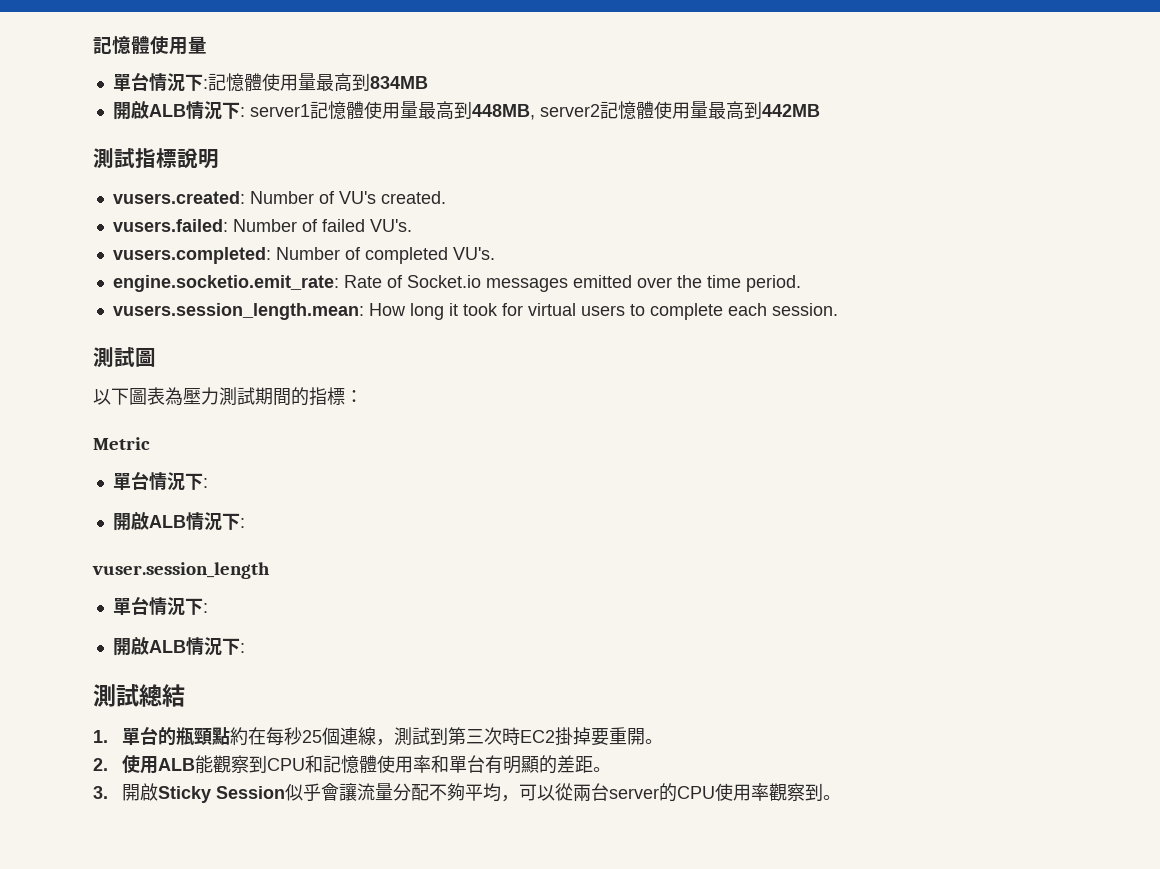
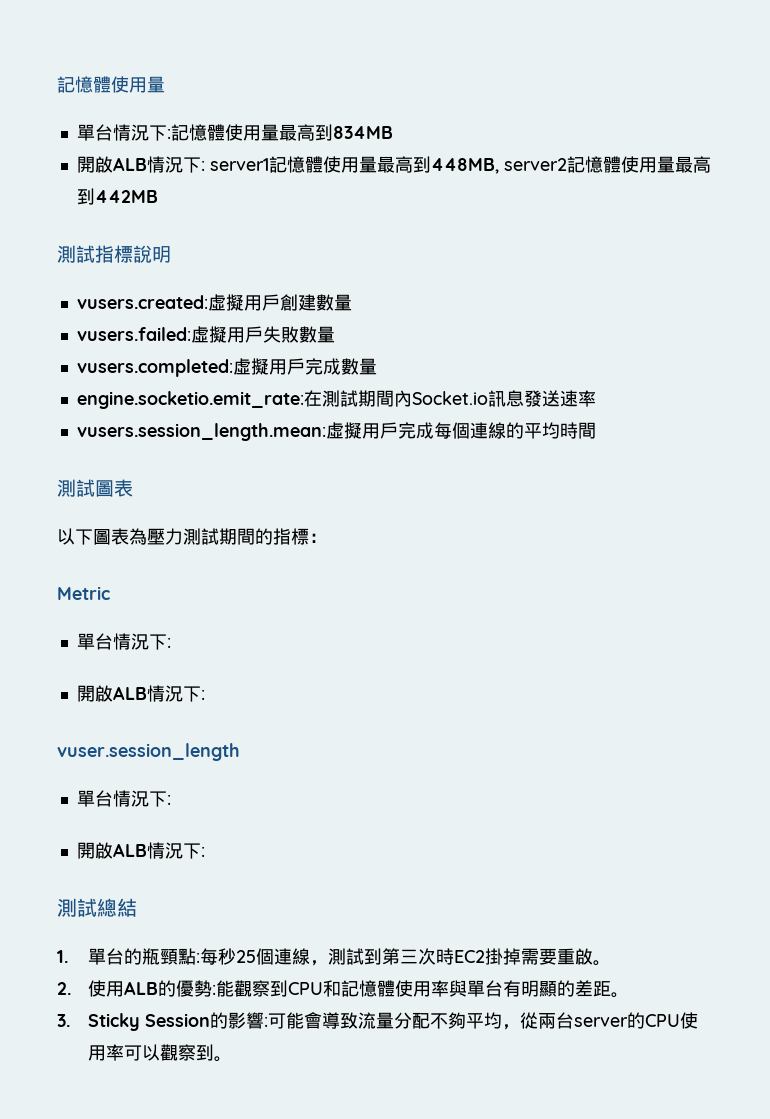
- vusers.created: Number of VU's created.
- vusers.failed: Number of failed VU's.
- vusers.completed: Number of completed VU's.
- engine.socketio.emit_rate: Rate of Socket.io messages emitted over the time period.
- vusers.session_length.mean: How long it took for virtual users to complete each session.
+ vusers.created:虛擬用戶創建數量
+ vusers.failed:虛擬用戶失敗數量
+ vusers.completed:虛擬用戶完成數量
+ engine.socketio.emit_rate:在測試期間內Socket.io訊息發送速率
+ vusers.session_length.mean:虛擬用戶完成每個連線的平均時間
- 測試圖
+ 測試圖表
- 1.單台的瓶頸點約在每秒25個連線，測試到第三次時EC2掛掉要重開。
+ 1.單台的瓶頸點:每秒25個連線，測試到第三次時EC2掛掉需要重啟。
- 2.使用ALB能觀察到CPU和記憶體使用率和單台有明顯的差距。
+ 2.使用ALB的優勢:能觀察到CPU和記憶體使用率與單台有明顯的差距。
- 3.開啟Sticky Session似乎會讓流量分配不夠平均，可以從兩台server的CPU使用率觀察到。
+ 3. Sticky Session的影響:可能會導致流量分配不夠平均，從兩台server的CPU使用率可以觀察到。

